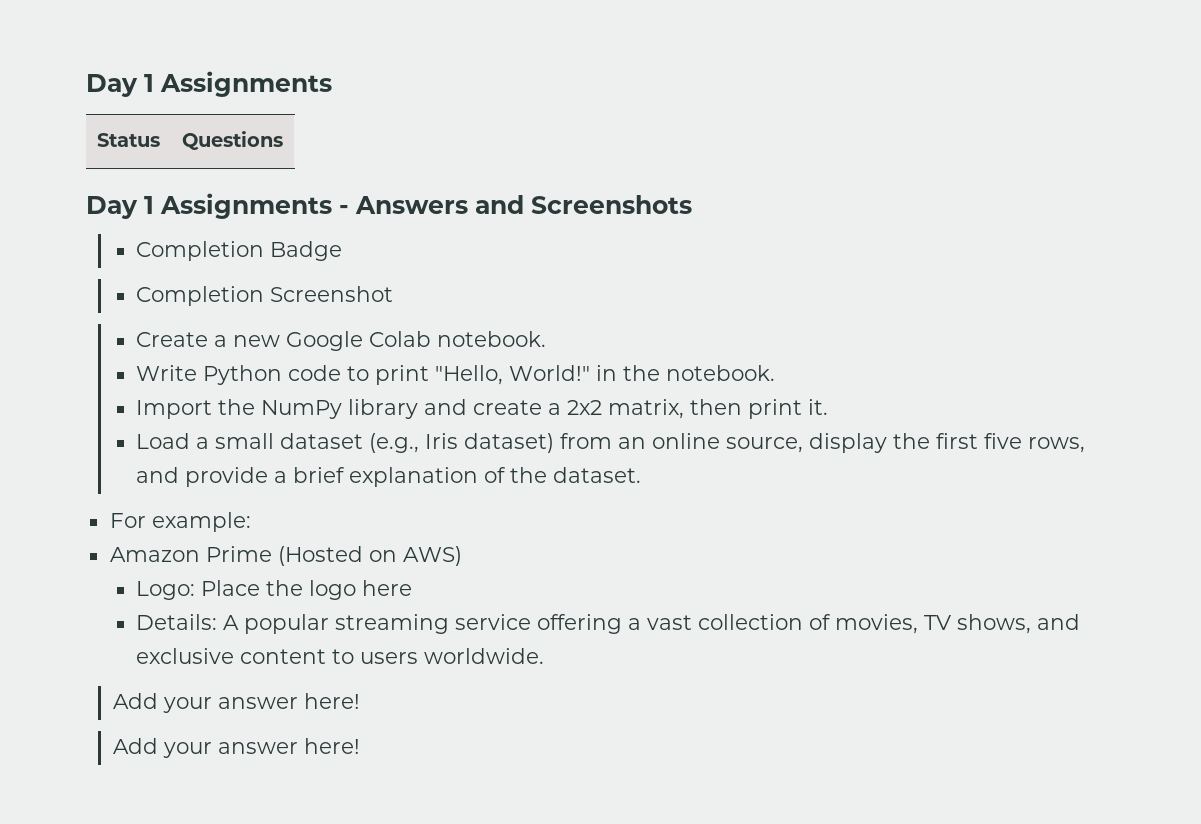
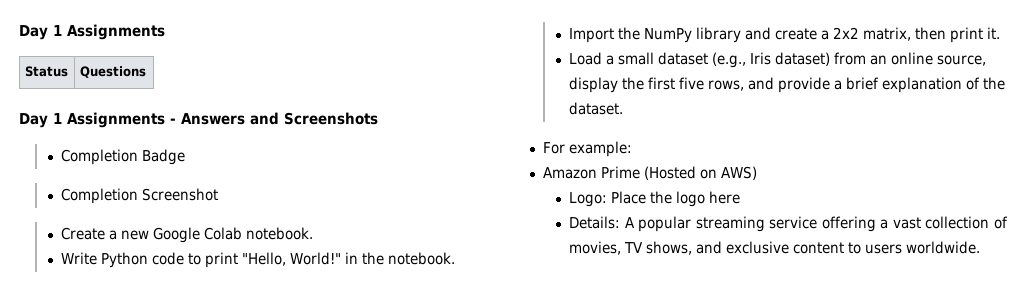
  Details: A popular streaming service offering a vast collection of movies, TV shows, and exclusive content to users worldwide.
- Add your answer here!
- Add your answer here!

